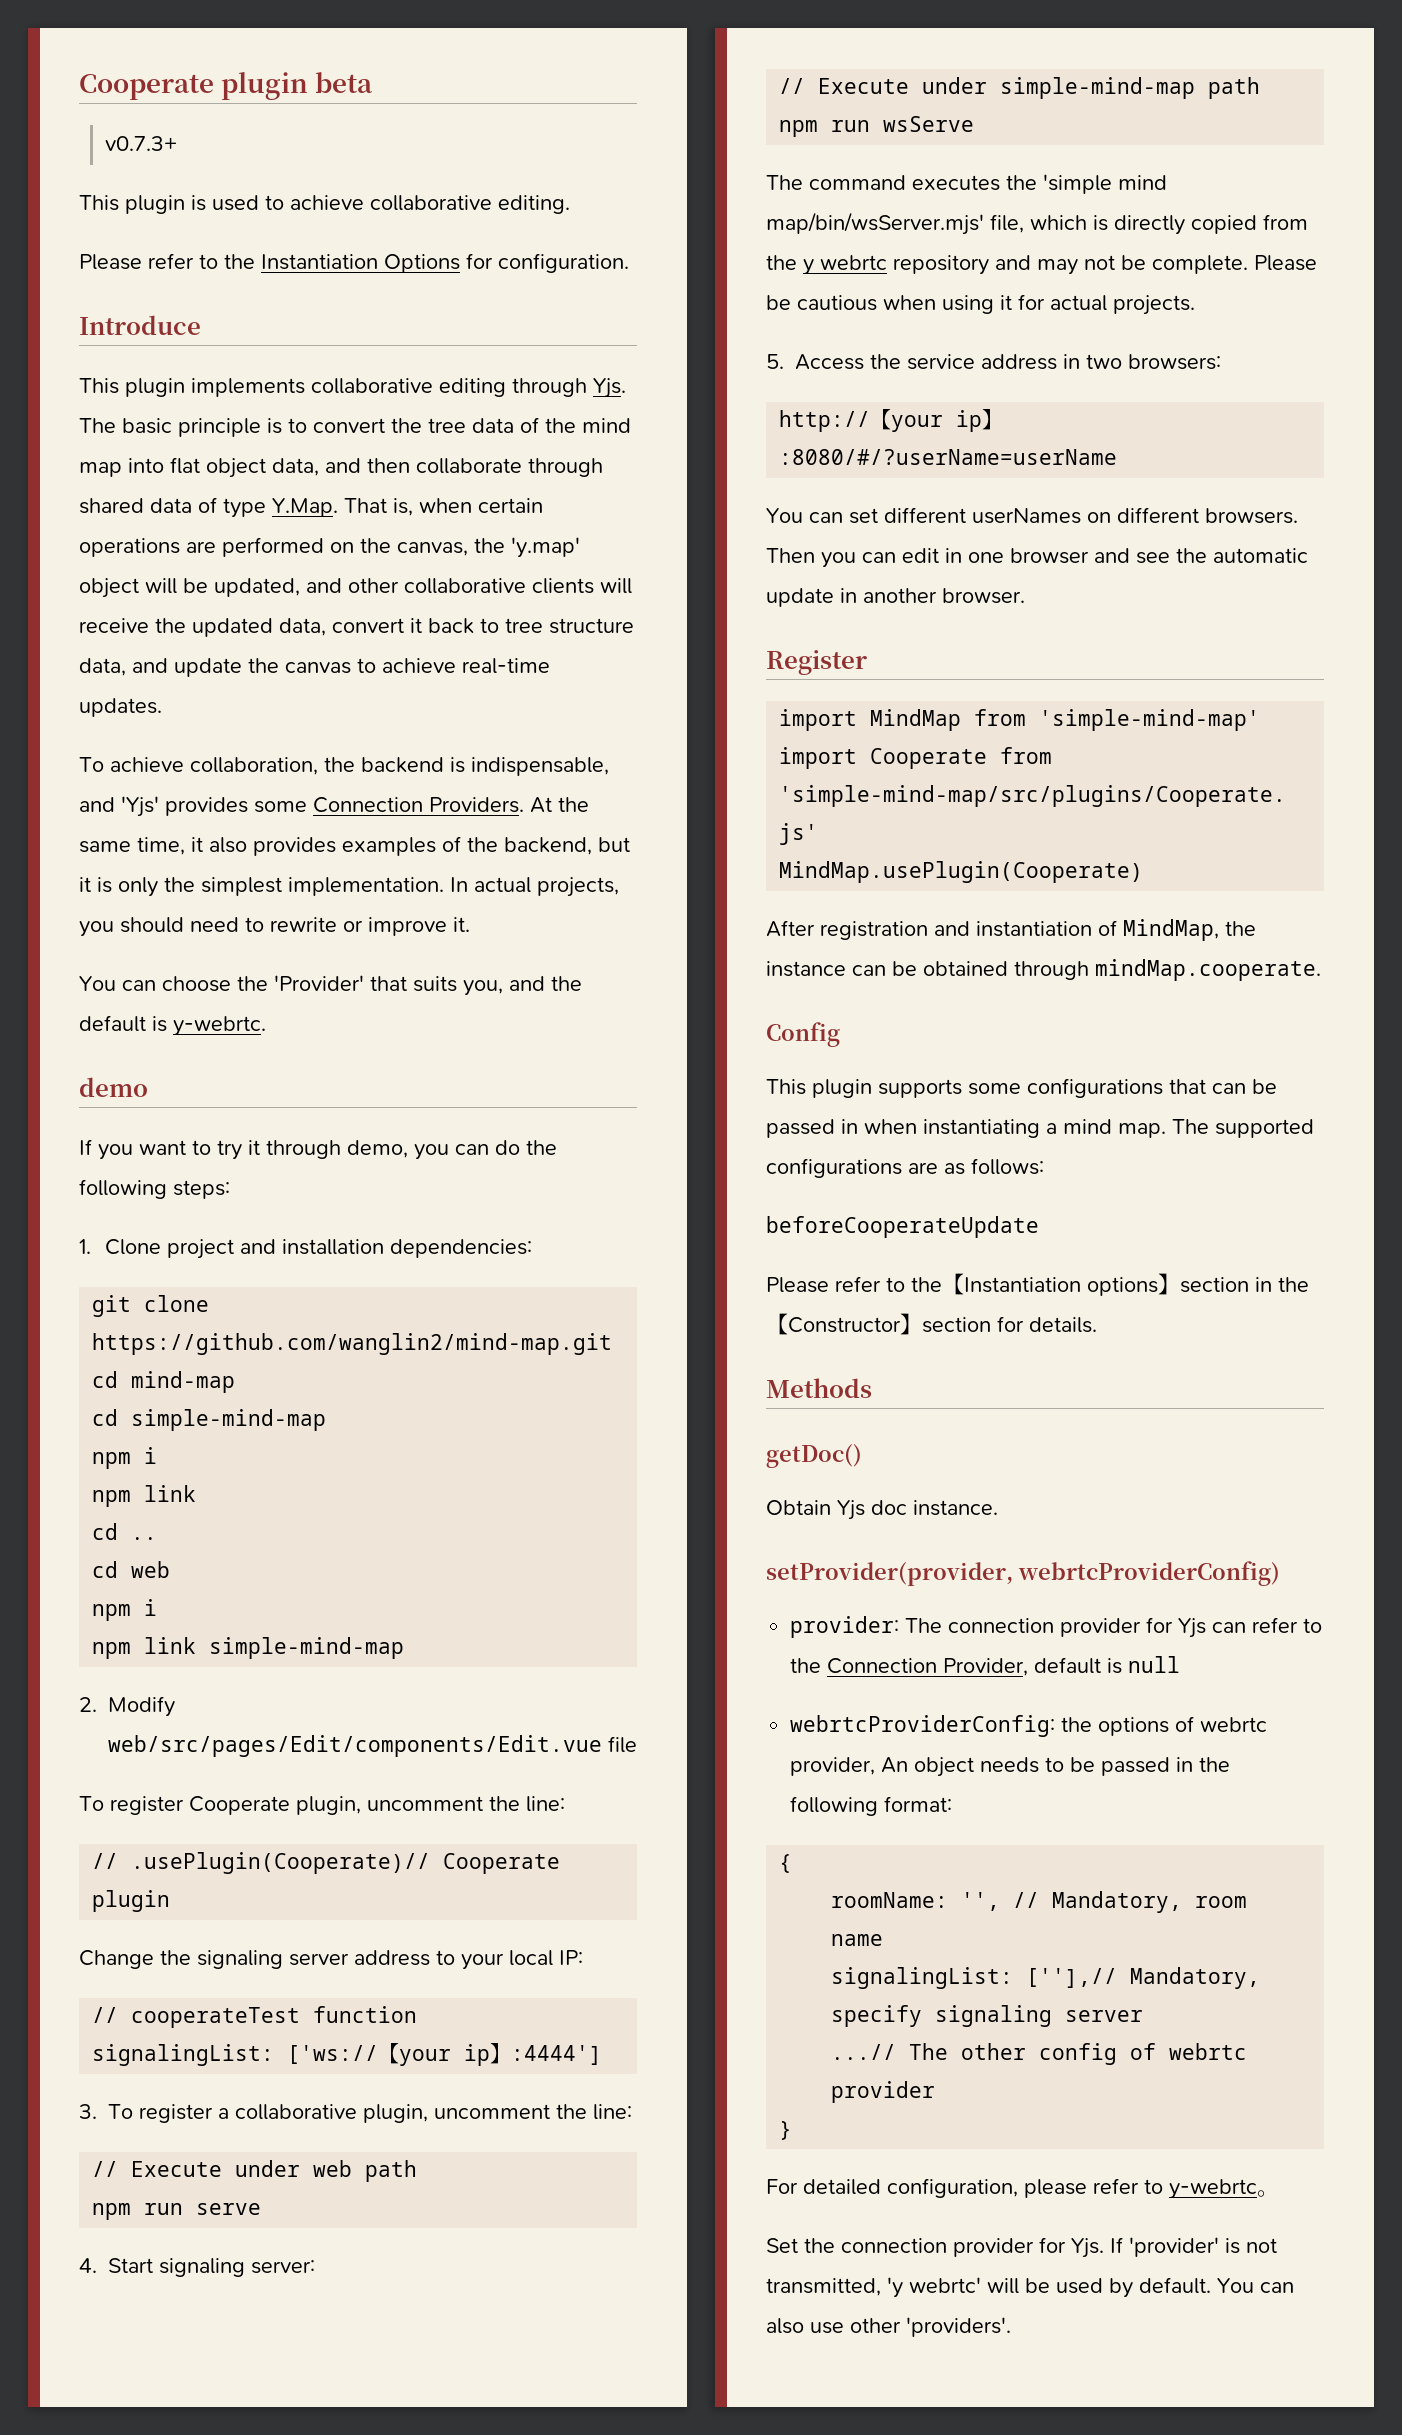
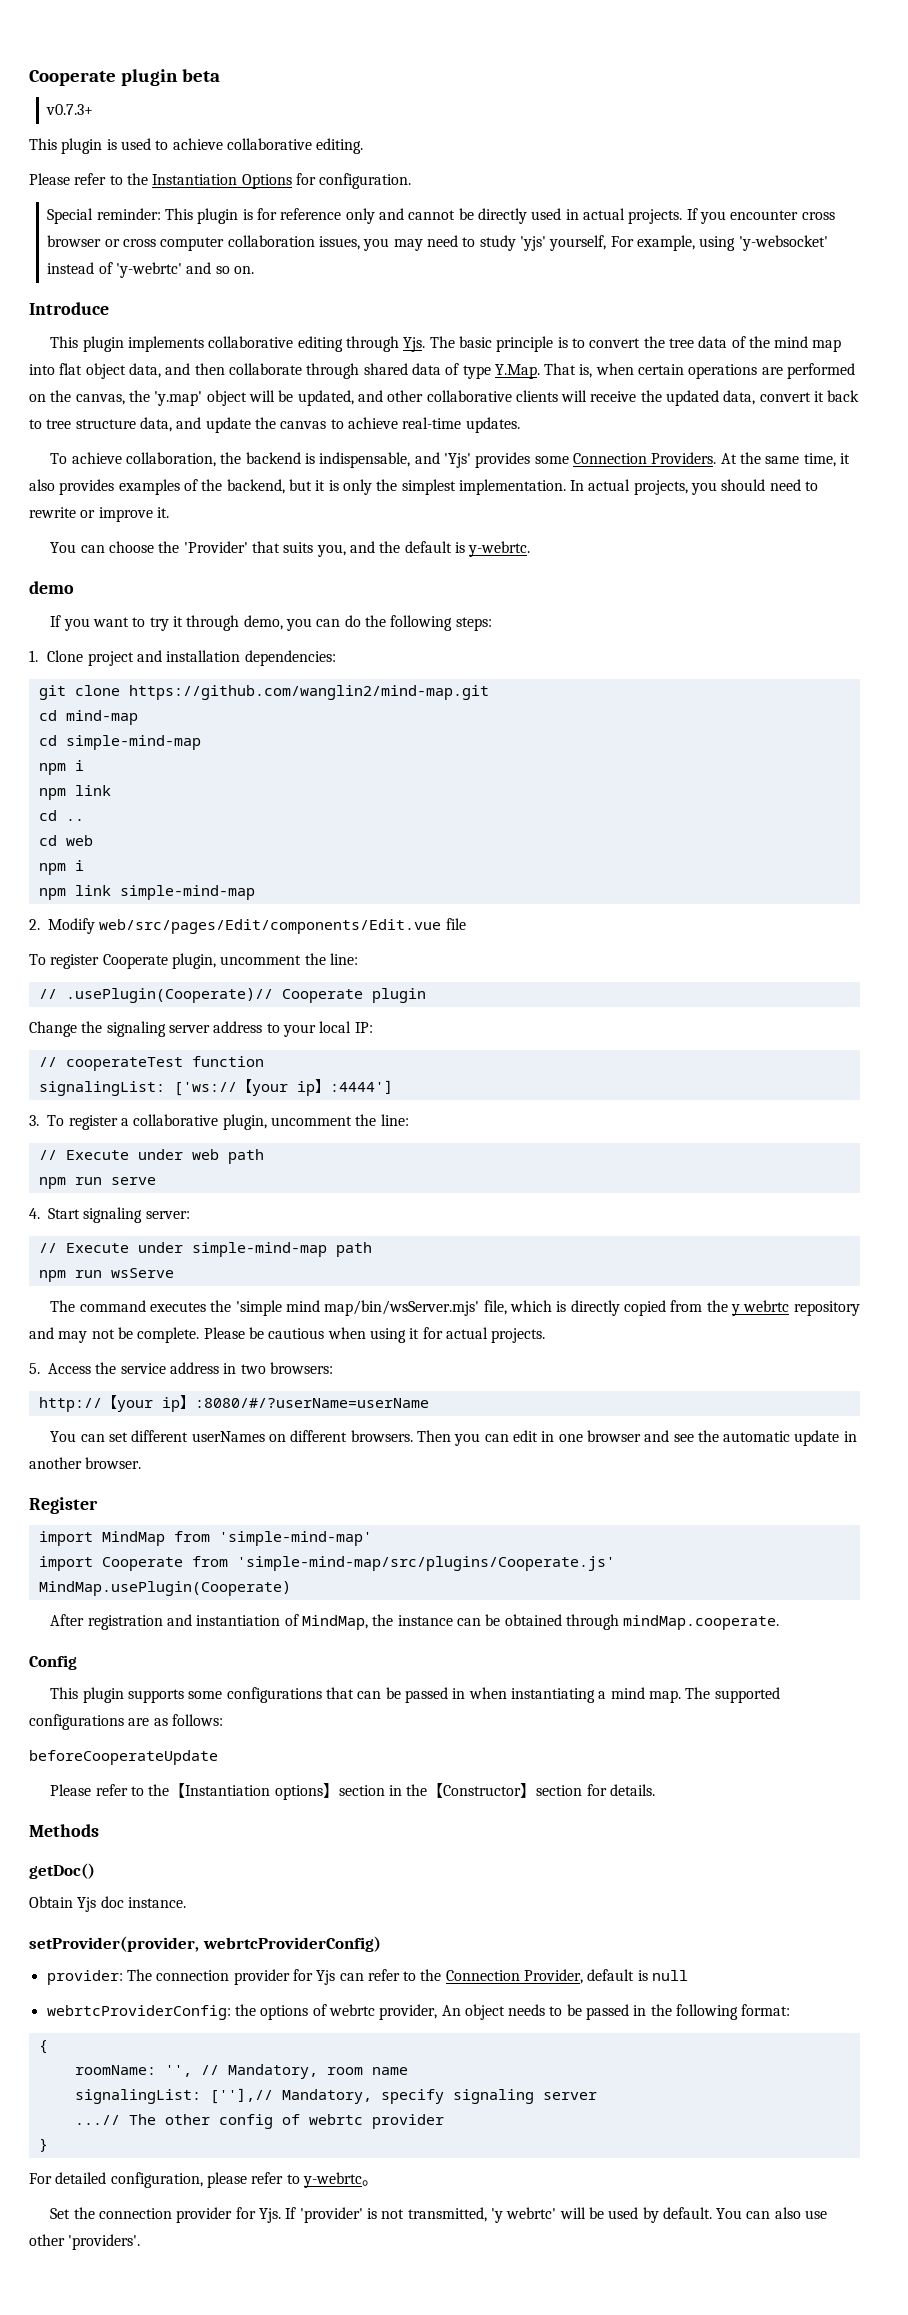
+ Special reminder: This plugin is for reference only and cannot be directly used in actual projects. If you encounter cross browser or cross computer collaboration issues, you may need to study 'yjs' yourself, For example, using 'y-websocket' instead of 'y-webrtc' and so on.

